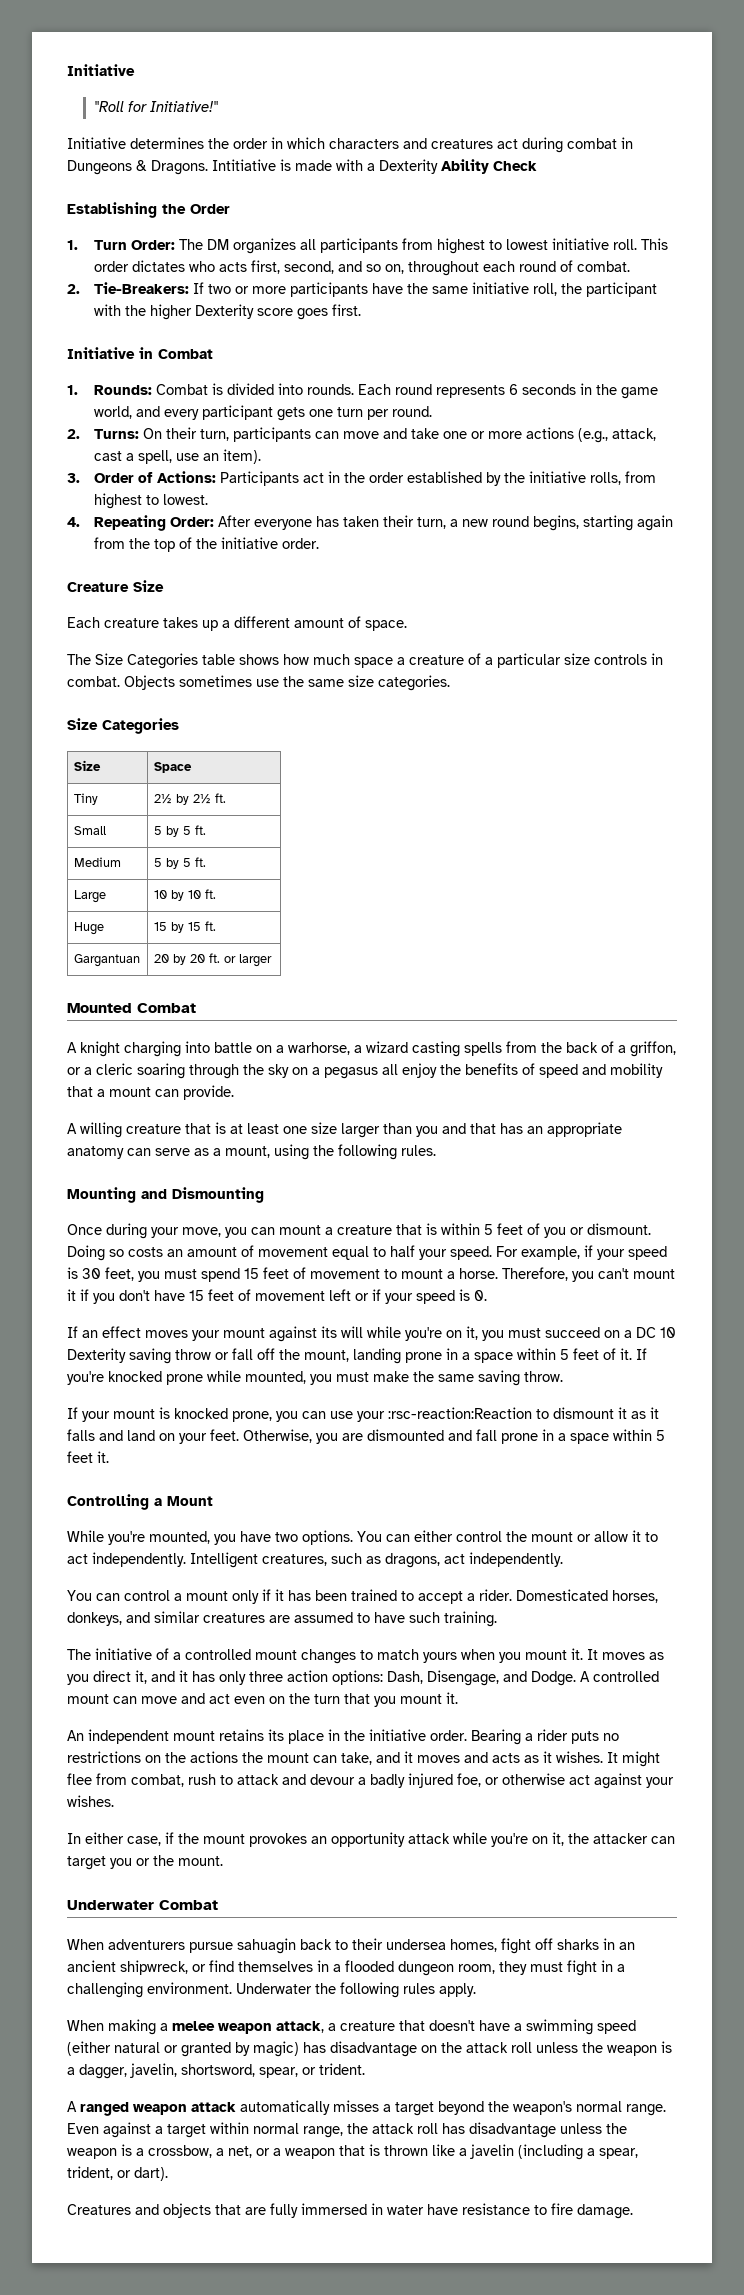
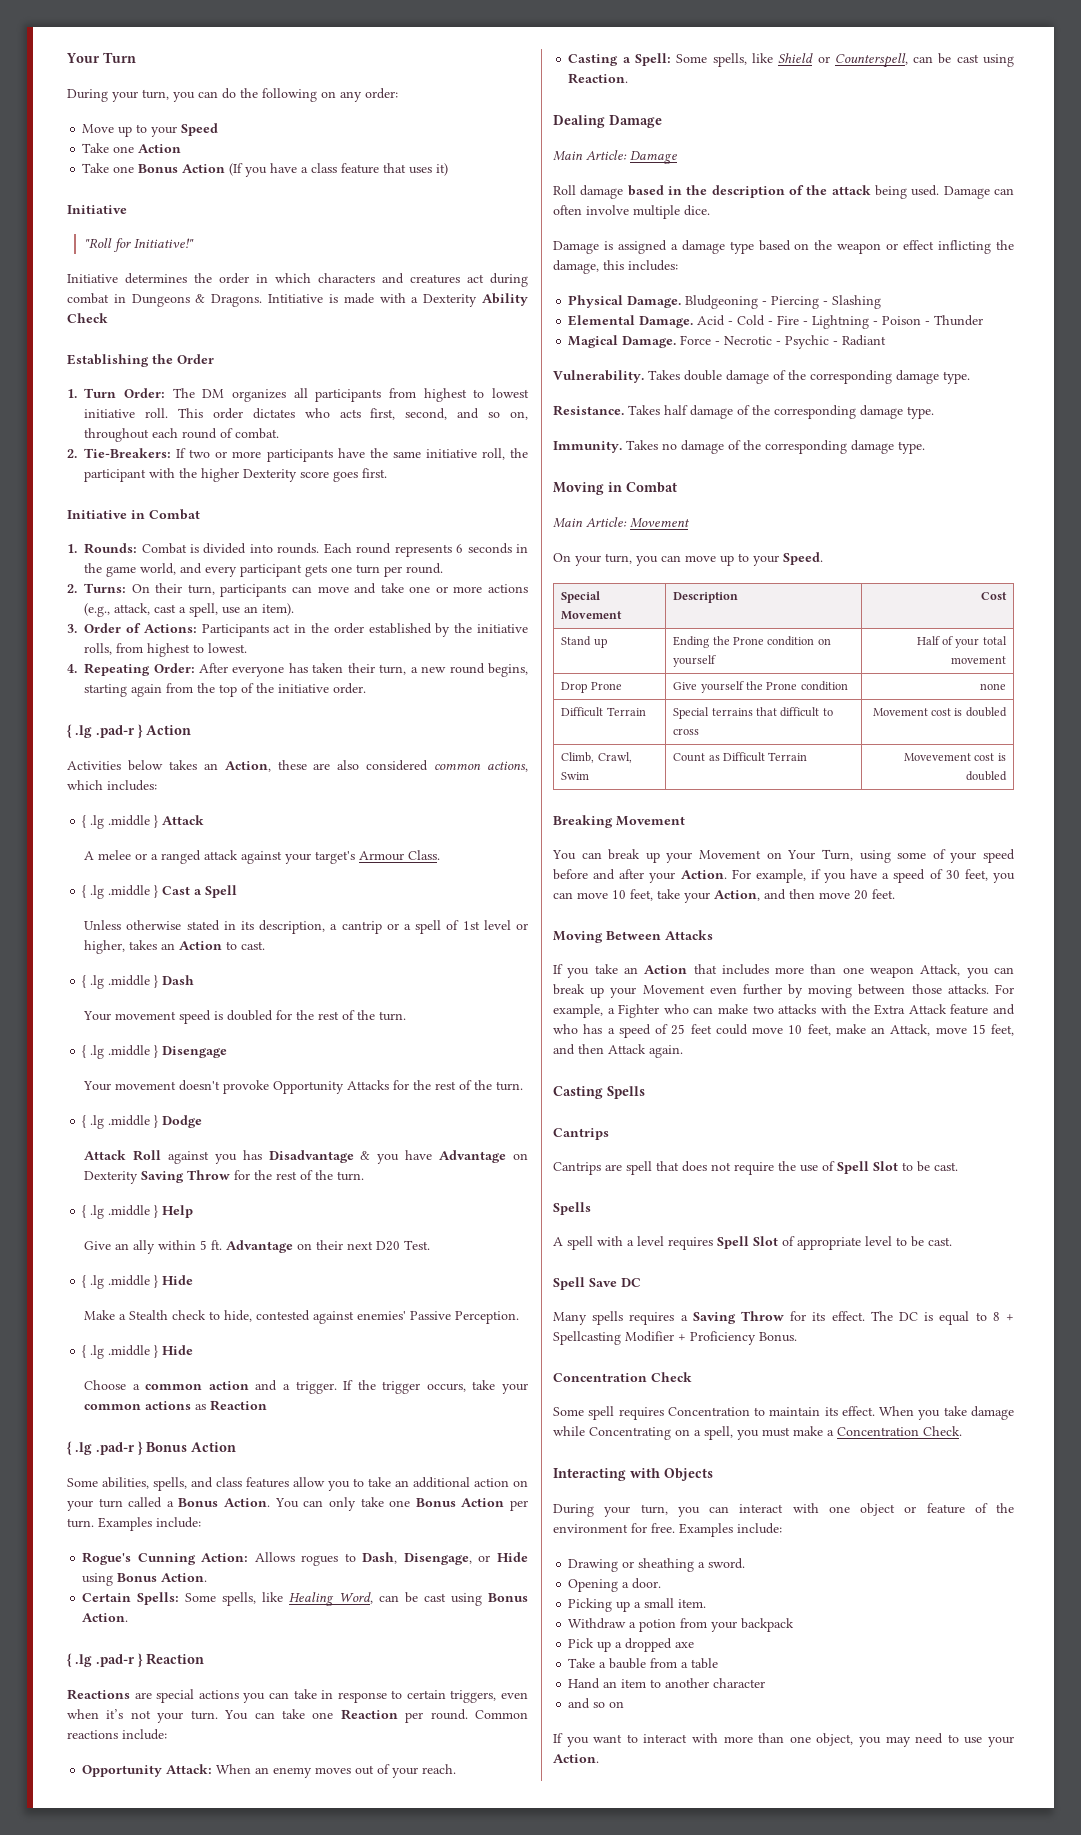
+ Your Turn
+ During your turn, you can do the following on any order:
+ Move up to your Speed
+ Take one Action
+ Take one Bonus Action (If you have a class feature that uses it)
- Creature Size
- Each creature takes up a different amount of space.
- The Size Categories table shows how much space a creature of a particular size controls in combat. Objects sometimes use the same size categories.
- Size Categories
- Size | Space
- Tiny | 2½ by 2½ ft.
- Small | 5 by 5 ft.
- Medium | 5 by 5 ft.
- Large | 10 by 10 ft.
- Huge | 15 by 15 ft.
- Gargantuan | 20 by 20 ft. or larger
- Mounted Combat
- A knight charging into battle on a warhorse, a wizard casting spells from the back of a griffon, or a cleric soaring through the sky on a pegasus all enjoy the benefits of speed and mobility that a mount can provide.
- A willing creature that is at least one size larger than you and that has an appropriate anatomy can serve as a mount, using the following rules.
- Mounting and Dismounting
- Once during your move, you can mount a creature that is within 5 feet of you or dismount. Doing so costs an amount of movement equal to half your speed. For example, if your speed is 30 feet, you must spend 15 feet of movement to mount a horse. Therefore, you can't mount it if you don't have 15 feet of movement left or if your speed is 0.
- If an effect moves your mount against its will while you're on it, you must succeed on a DC 10 Dexterity saving throw or fall off the mount, landing prone in a space within 5 feet of it. If you're knocked prone while mounted, you must make the same saving throw.
- If your mount is knocked prone, you can use your :rsc-reaction:Reaction to dismount it as it falls and land on your feet. Otherwise, you are dismounted and fall prone in a space within 5 feet it.
- Controlling a Mount
- While you're mounted, you have two options. You can either control the mount or allow it to act independently. Intelligent creatures, such as dragons, act independently.
- You can control a mount only if it has been trained to accept a rider. Domesticated horses, donkeys, and similar creatures are assumed to have such training.
- The initiative of a controlled mount changes to match yours when you mount it. It moves as you direct it, and it has only three action options: Dash, Disengage, and Dodge. A controlled mount can move and act even on the turn that you mount it.
- An independent mount retains its place in the initiative order. Bearing a rider puts no restrictions on the actions the mount can take, and it moves and acts as it wishes. It might flee from combat, rush to attack and devour a badly injured foe, or otherwise act against your wishes.
- In either case, if the mount provokes an opportunity attack while you're on it, the attacker can target you or the mount.
- Underwater Combat
- When adventurers pursue sahuagin back to their undersea homes, fight off sharks in an ancient shipwreck, or find themselves in a flooded dungeon room, they must fight in a challenging environment. Underwater the following rules apply.
- When making a melee weapon attack, a creature that doesn't have a swimming speed (either natural or granted by magic) has disadvantage on the attack roll unless the weapon is a dagger, javelin, shortsword, spear, or trident.
- A ranged weapon attack automatically misses a target beyond the weapon's normal range. Even against a target within normal range, the attack roll has disadvantage unless the weapon is a crossbow, a net, or a weapon that is thrown like a javelin (including a spear, trident, or dart).
- Creatures and objects that are fully immersed in water have resistance to fire damage.
+ { .lg .pad-r } Action
+ Activities below takes an Action, these are also considered common actions, which includes:
+ { .lg .middle } Attack
+ A melee or a ranged attack against your target's Armour Class.
+ { .lg .middle } Cast a Spell
+ Unless otherwise stated in its description, a cantrip or a spell of 1st level or higher, takes an Action to cast.
+ { .lg .middle } Dash
+ Your movement speed is doubled for the rest of the turn.
+ { .lg .middle } Disengage
+ Your movement doesn't provoke Opportunity Attacks for the rest of the turn.
+ { .lg .middle } Dodge
+ Attack Roll against you has Disadvantage & you have Advantage on Dexterity Saving Throw for the rest of the turn.
+ { .lg .middle } Help
+ Give an ally within 5 ft. Advantage on their next D20 Test.
+ { .lg .middle } Hide
+ Make a Stealth check to hide, contested against enemies' Passive Perception.
+ { .lg .middle } Hide
+ Choose a common action and a trigger. If the trigger occurs, take your common actions as Reaction
+ { .lg .pad-r } Bonus Action
+ Some abilities, spells, and class features allow you to take an additional action on your turn called a Bonus Action. You can only take one Bonus Action per turn. Examples include:
+ Rogue's Cunning Action: Allows rogues to Dash, Disengage, or Hide using Bonus Action.
+ Certain Spells: Some spells, like Healing Word, can be cast using Bonus Action.
+ { .lg .pad-r } Reaction
+ Reactions are special actions you can take in response to certain triggers, even when it’s not your turn. You can take one Reaction per round. Common reactions include:
+ Opportunity Attack: When an enemy moves out of your reach.
+ Casting a Spell: Some spells, like Shield or Counterspell, can be cast using Reaction.
+ Dealing Damage
+ Main Article: Damage
+ Roll damage based in the description of the attack being used. Damage can often involve multiple dice.
+ Damage is assigned a damage type based on the weapon or effect inflicting the damage, this includes:
+ Physical Damage. Bludgeoning - Piercing - Slashing
+ Elemental Damage. Acid - Cold - Fire - Lightning - Poison - Thunder
+ Magical Damage. Force - Necrotic - Psychic - Radiant
+ Vulnerability. Takes double damage of the corresponding damage type.
+ Resistance. Takes half damage of the corresponding damage type.
+ Immunity. Takes no damage of the corresponding damage type.
+ Moving in Combat
+ Main Article: Movement
+ On your turn, you can move up to your Speed.
+ Special Movement | Description | Cost
+ Stand up | Ending the Prone condition on yourself | Half of your total movement
+ Drop Prone | Give yourself the Prone condition | none
+ Difficult Terrain | Special terrains that difficult to cross | Movement cost is doubled
+ Climb, Crawl, Swim | Count as Difficult Terrain | Movevement cost is doubled
+ Breaking Movement
+ You can break up your Movement on Your Turn, using some of your speed before and after your Action. For example, if you have a speed of 30 feet, you can move 10 feet, take your Action, and then move 20 feet.
+ Moving Between Attacks
+ If you take an Action that includes more than one weapon Attack, you can break up your Movement even further by moving between those attacks. For example, a Fighter who can make two attacks with the Extra Attack feature and who has a speed of 25 feet could move 10 feet, make an Attack, move 15 feet, and then Attack again.
+ Casting Spells
+ Cantrips
+ Cantrips are spell that does not require the use of Spell Slot to be cast.
+ Spells
+ A spell with a level requires Spell Slot of appropriate level to be cast.
+ Spell Save DC
+ Many spells requires a Saving Throw for its effect. The DC is equal to 8 + Spellcasting Modifier + Proficiency Bonus.
+ Concentration Check
+ Some spell requires Concentration to maintain its effect. When you take damage while Concentrating on a spell, you must make a Concentration Check.
+ Interacting with Objects
+ During your turn, you can interact with one object or feature of the environment for free. Examples include:
+ Drawing or sheathing a sword.
+ Opening a door.
+ Picking up a small item.
+ Withdraw a potion from your backpack
+ Pick up a dropped axe
+ Take a bauble from a table
+ Hand an item to another character
+ and so on
+ If you want to interact with more than one object, you may need to use your Action.

